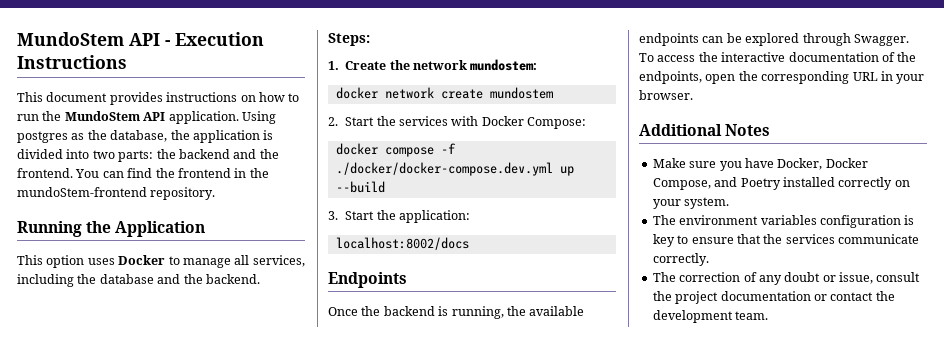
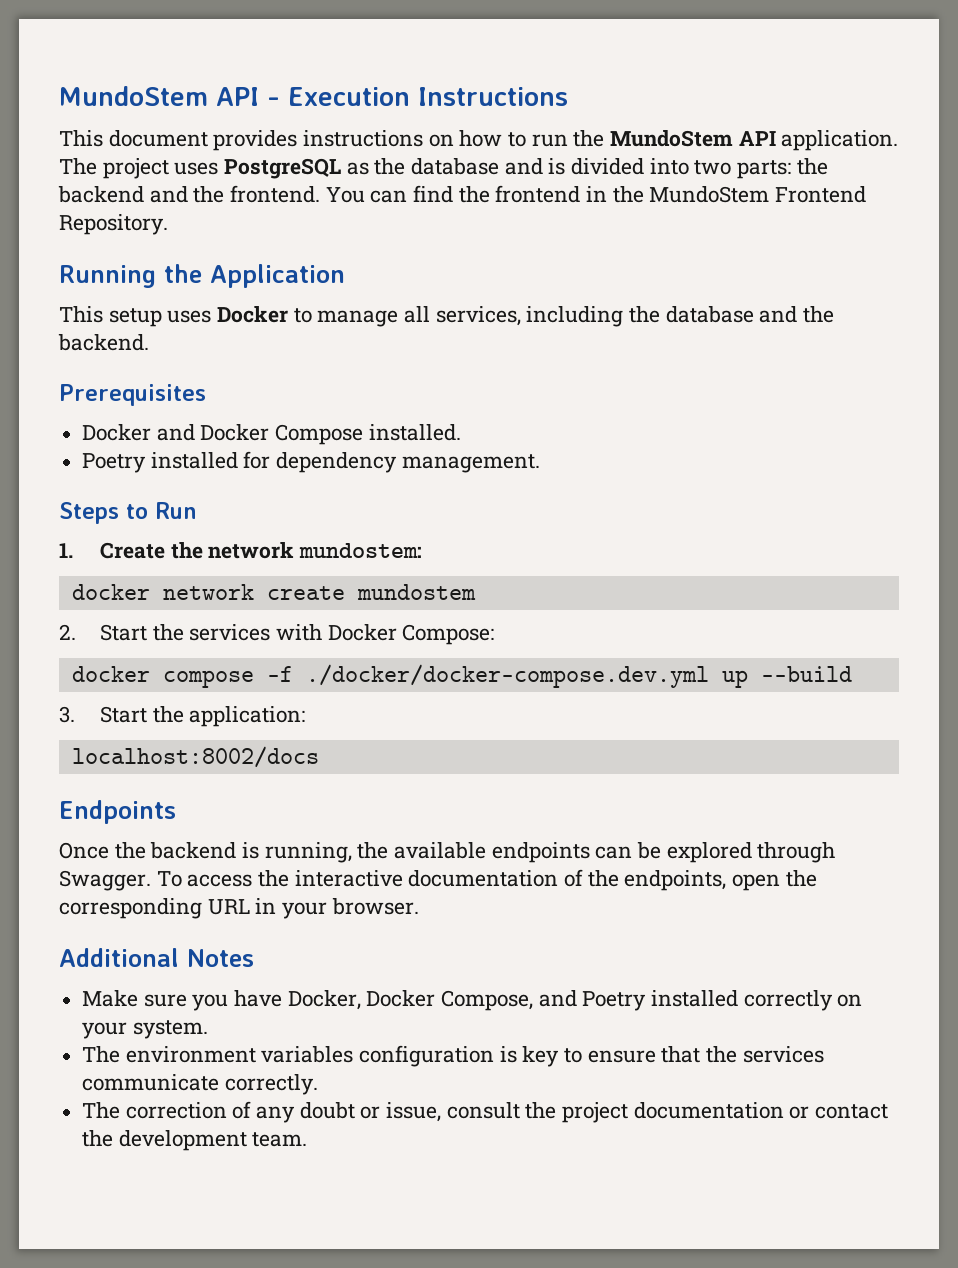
- Using postgres as the database, the application is divided into two parts: the backend and the frontend.
+ The project uses PostgreSQL as the database and is divided into two parts: the backend and the frontend.
- You can find the frontend in the mundoStem-frontend repository.
+ You can find the frontend in the MundoStem Frontend Repository.
- This option uses Docker to manage all services, including the database and the backend.
+ This setup uses Docker to manage all services, including the database and the backend.
- Steps:
+ Prerequisites
+ Docker and Docker Compose installed.
+ Poetry installed for dependency management.
+ Steps to Run

